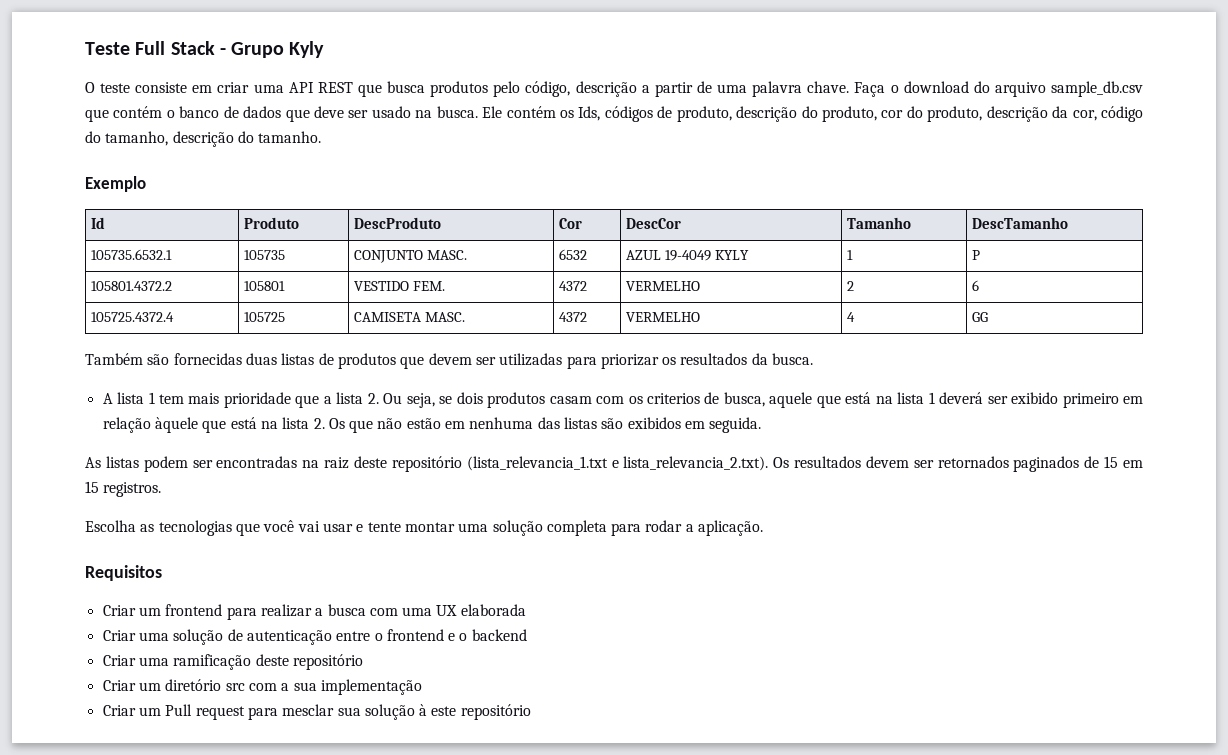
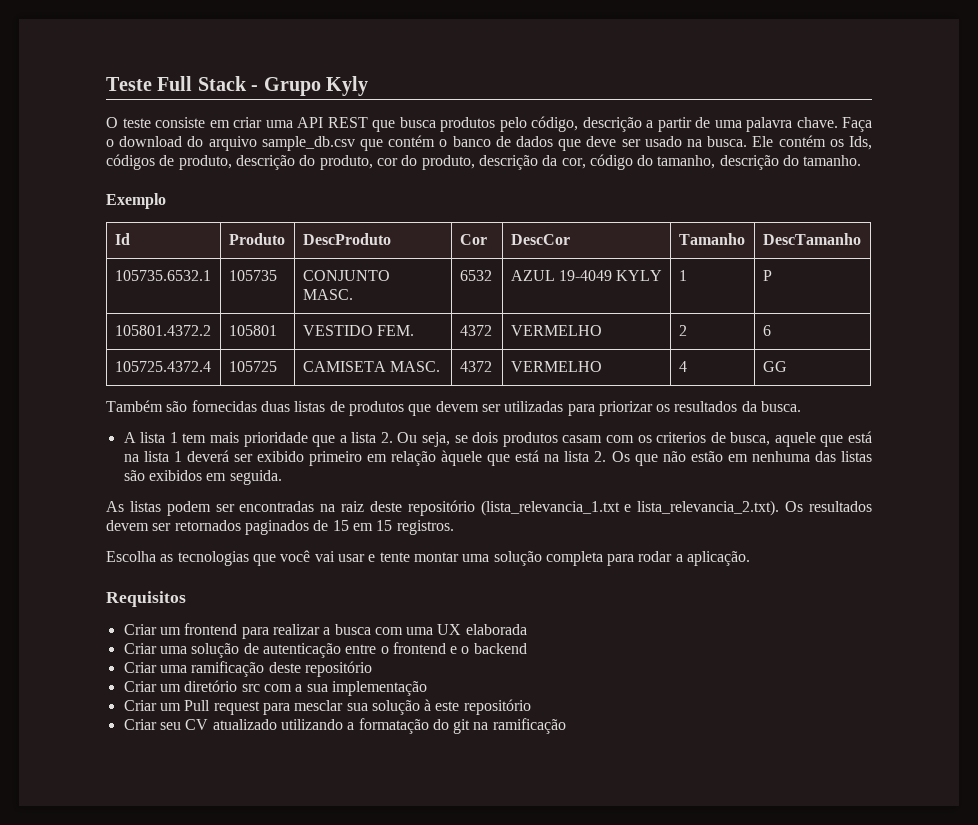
+ Criar seu CV atualizado utilizando a formatação do git na ramificação

